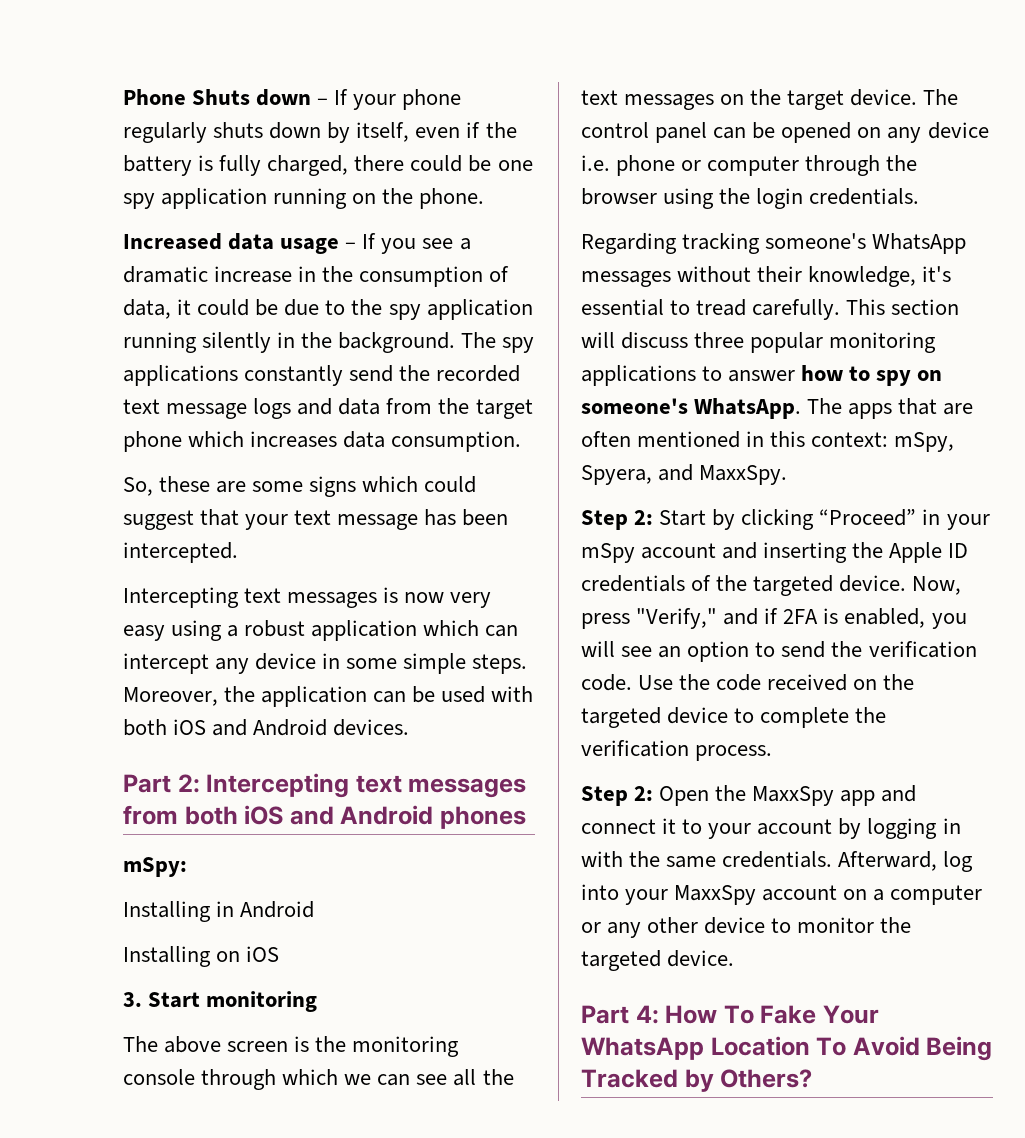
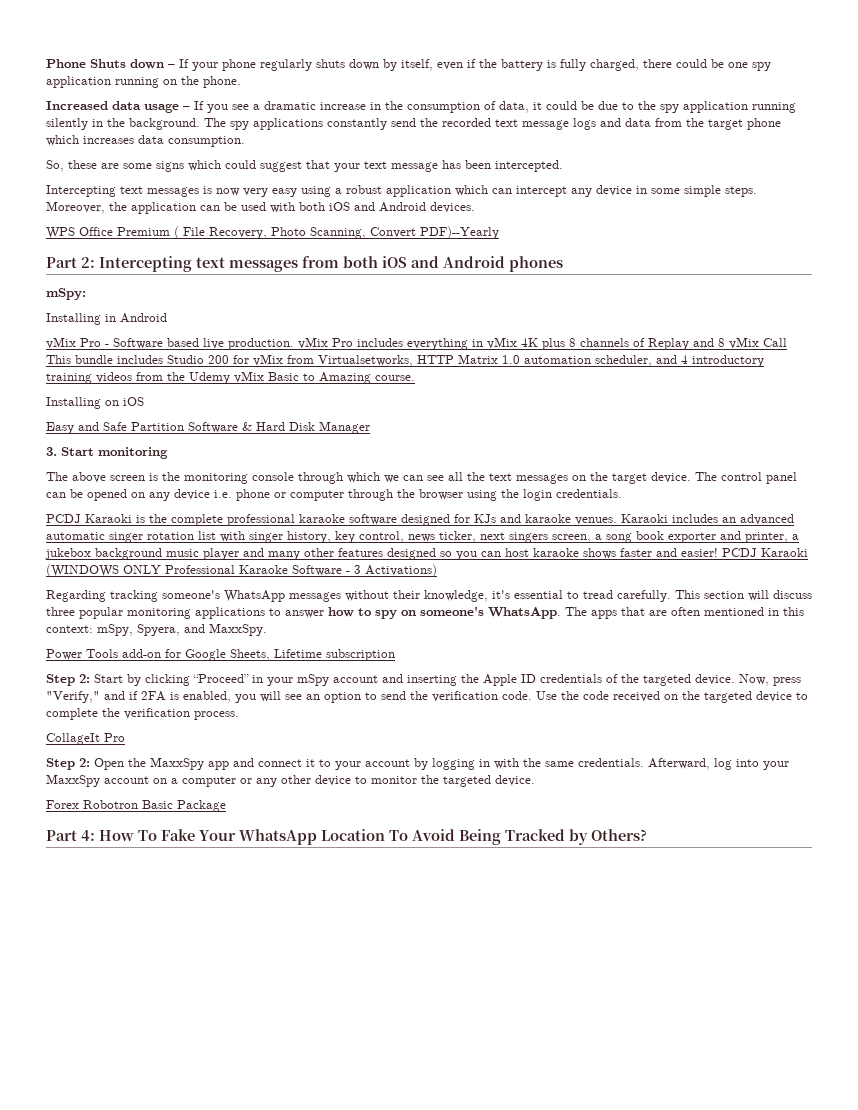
+ WPS Office Premium ( File Recovery, Photo Scanning, Convert PDF)--Yearly
+ vMix Pro - Software based live production. vMix Pro includes everything in vMix 4K plus 8 channels of Replay and 8 vMix Call This bundle includes Studio 200 for vMix from Virtualsetworks, HTTP Matrix 1.0 automation scheduler, and 4 introductory training videos from the Udemy vMix Basic to Amazing course.
  Installing on iOS
+ Easy and Safe Partition Software & Hard Disk Manager
+ PCDJ Karaoki is the complete professional karaoke software designed for KJs and karaoke venues. Karaoki includes an advanced automatic singer rotation list with singer history, key control, news ticker, next singers screen, a song book exporter and printer, a jukebox background music player and many other features designed so you can host karaoke shows faster and easier! PCDJ Karaoki (WINDOWS ONLY Professional Karaoke Software - 3 Activations)
+ Power Tools add-on for Google Sheets, Lifetime subscription
+ CollageIt Pro
+ Forex Robotron Basic Package

